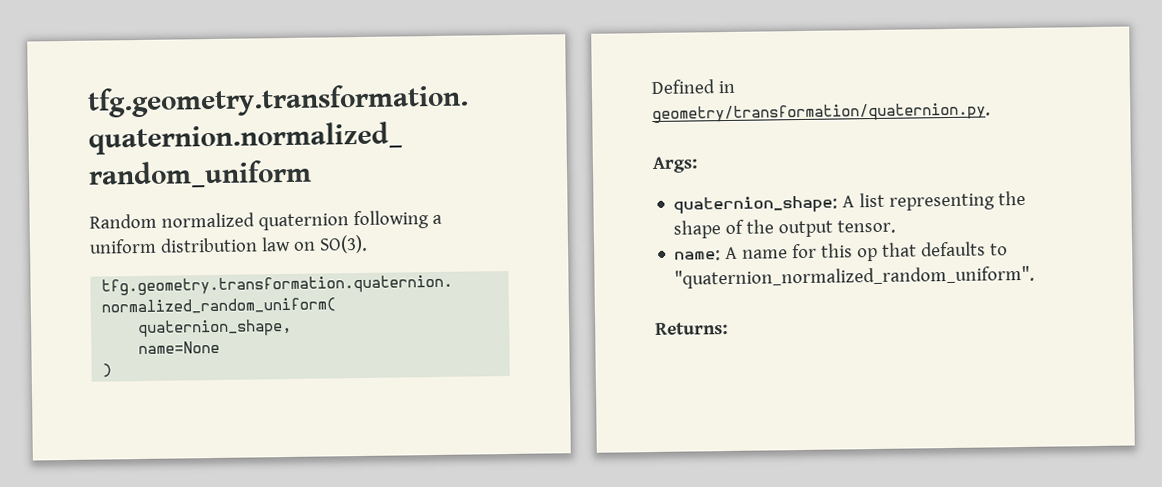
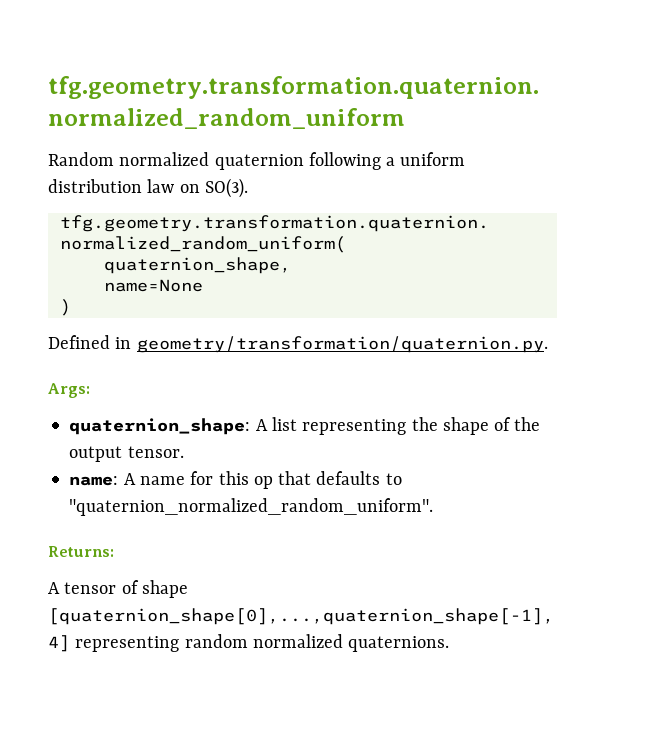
+ A tensor of shape [quaternion_shape[0],...,quaternion_shape[-1], 4] representing random normalized quaternions.

